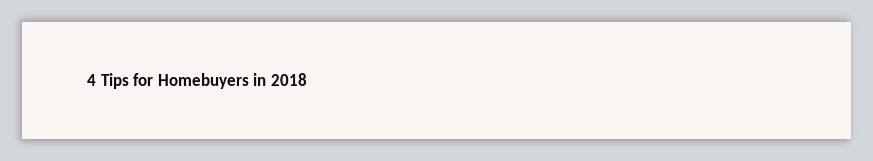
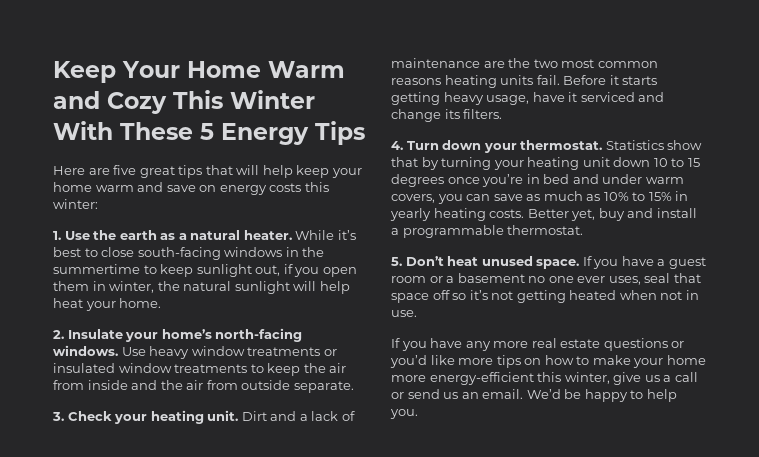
- 4 Tips for Homebuyers in 2018
+ Keep Your Home Warm and Cozy This Winter With These 5 Energy Tips
+ Here are five great tips that will help keep your home warm and save on energy costs this winter:
+ 1. Use the earth as a natural heater. While it’s best to close south-facing windows in the summertime to keep sunlight out, if you open them in winter, the natural sunlight will help heat your home.
+ 2. Insulate your home’s north-facing windows. Use heavy window treatments or insulated window treatments to keep the air from inside and the air from outside separate.
+ 3. Check your heating unit. Dirt and a lack of maintenance are the two most common reasons heating units fail. Before it starts getting heavy usage, have it serviced and change its filters.
+ 4. Turn down your thermostat. Statistics show that by turning your heating unit down 10 to 15 degrees once you’re in bed and under warm covers, you can save as much as 10% to 15% in yearly heating costs. Better yet, buy and install a programmable thermostat.
+ 5. Don’t heat unused space. If you have a guest room or a basement no one ever uses, seal that space off so it’s not getting heated when not in use.
+ If you have any more real estate questions or you’d like more tips on how to make your home more energy-efficient this winter, give us a call or send us an email. We’d be happy to help you.

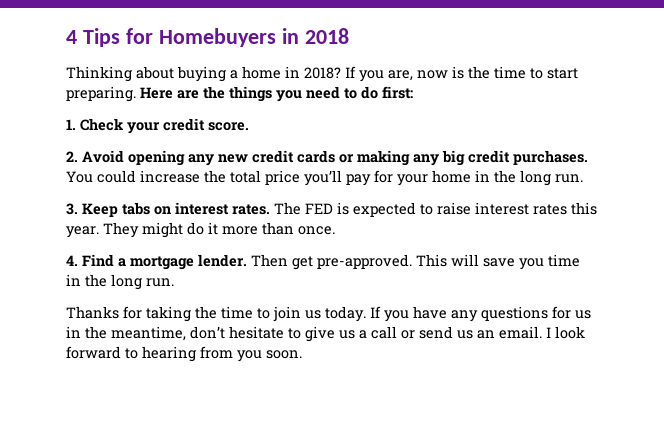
- Keep Your Home Warm and Cozy This Winter With These 5 Energy Tips
- Here are five great tips that will help keep your home warm and save on energy costs this winter:
- 1. Use the earth as a natural heater. While it’s best to close south-facing windows in the summertime to keep sunlight out, if you open them in winter, the natural sunlight will help heat your home.
- 2. Insulate your home’s north-facing windows. Use heavy window treatments or insulated window treatments to keep the air from inside and the air from outside separate.
- 3. Check your heating unit. Dirt and a lack of maintenance are the two most common reasons heating units fail. Before it starts getting heavy usage, have it serviced and change its filters.
- 4. Turn down your thermostat. Statistics show that by turning your heating unit down 10 to 15 degrees once you’re in bed and under warm covers, you can save as much as 10% to 15% in yearly heating costs. Better yet, buy and install a programmable thermostat.
- 5. Don’t heat unused space. If you have a guest room or a basement no one ever uses, seal that space off so it’s not getting heated when not in use.
- If you have any more real estate questions or you’d like more tips on how to make your home more energy-efficient this winter, give us a call or send us an email.
+ 4 Tips for Homebuyers in 2018
+ Thinking about buying a home in 2018? If you are, now is the time to start preparing. Here are the things you need to do first:
+ 1. Check your credit score.
+ 2. Avoid opening any new credit cards or making any big credit purchases. You could increase the total price you’ll pay for your home in the long run.
+ 3. Keep tabs on interest rates. The FED is expected to raise interest rates this year. They might do it more than once.
+ 4. Find a mortgage lender. Then get pre-approved. This will save you time in the long run.
+ Thanks for taking the time to join us today. If you have any questions for us in the meantime, don’t hesitate to give us a call or send us an email.
- We’d be happy to help you.
+ I look forward to hearing from you soon.

